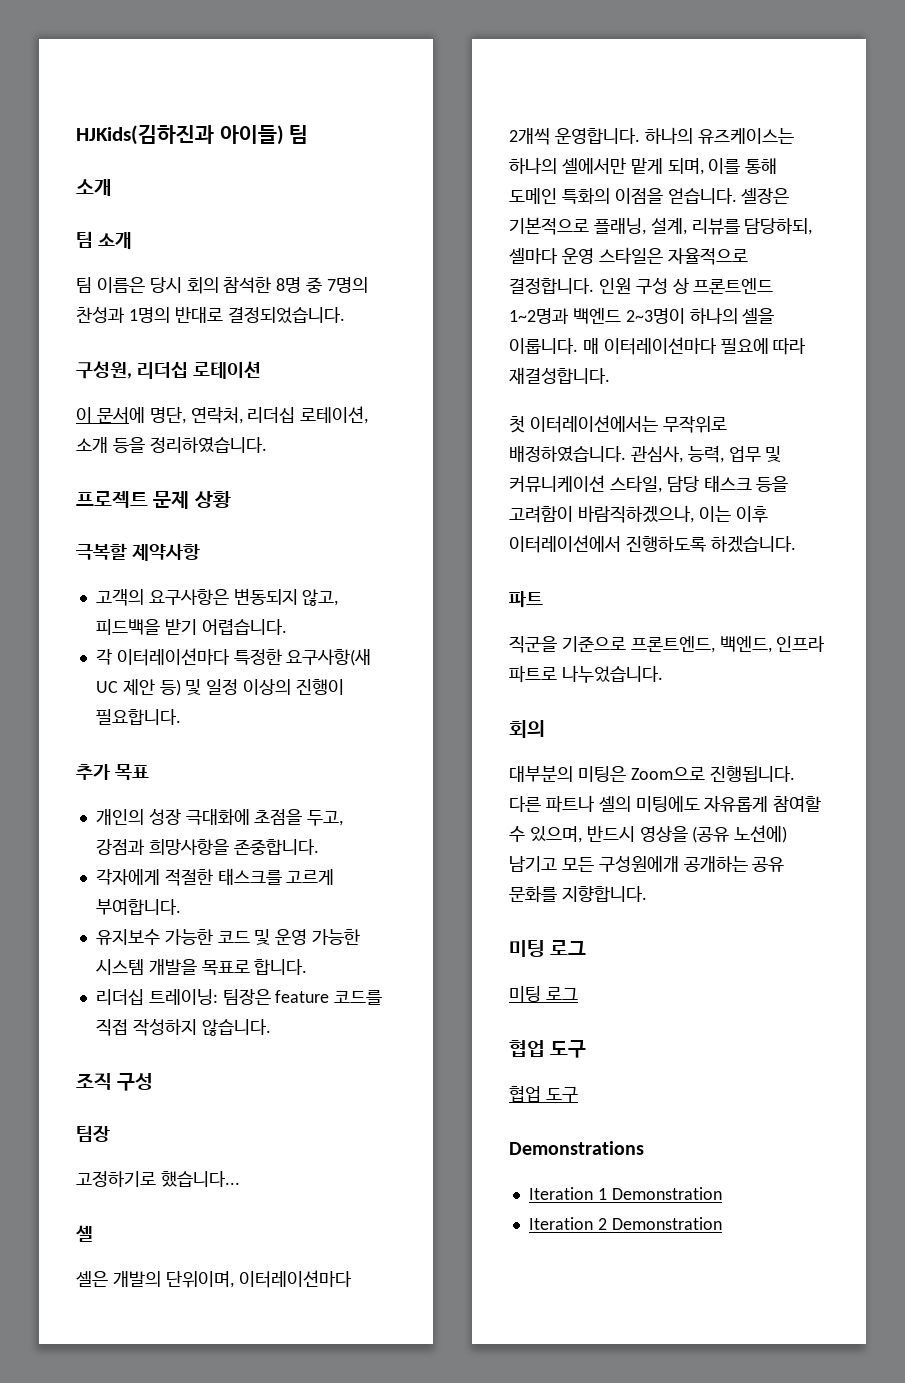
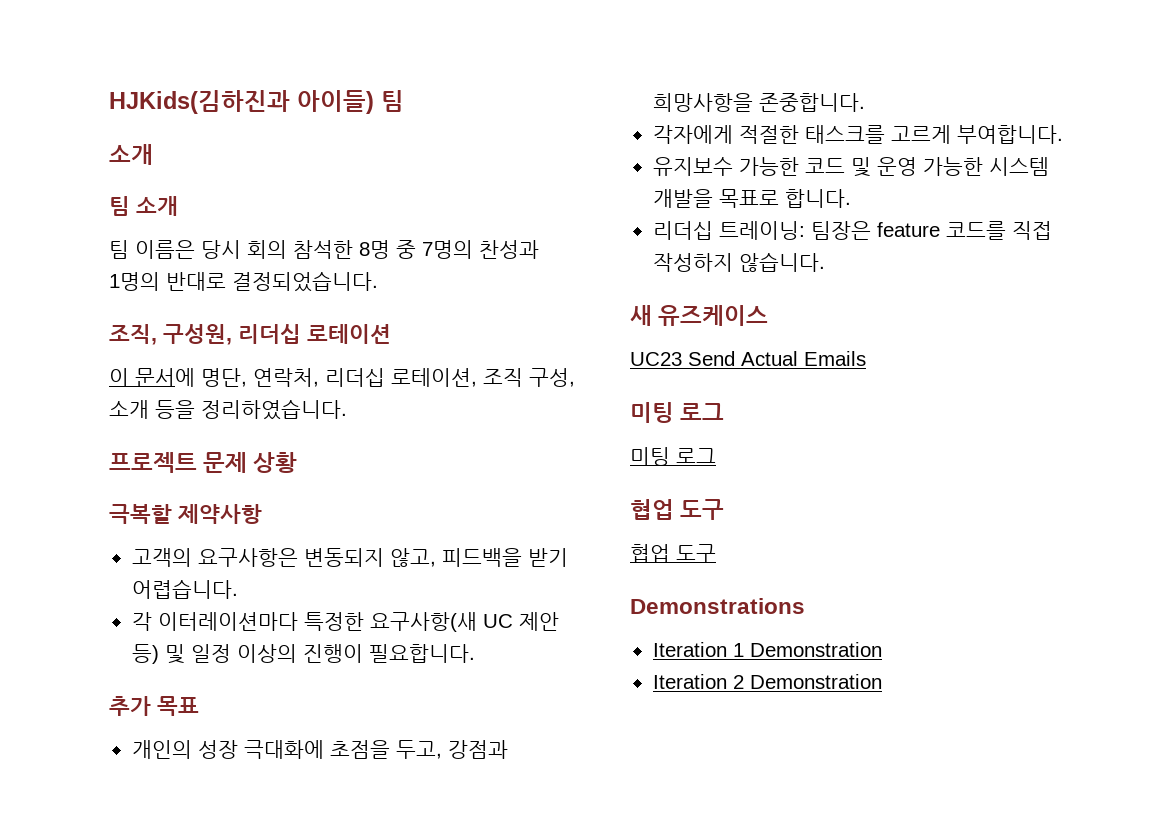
- 구성원, 리더십 로테이션
+ 조직, 구성원, 리더십 로테이션
- 이 문서에 명단, 연락처, 리더십 로테이션, 소개 등을 정리하였습니다.
+ 이 문서에 명단, 연락처, 리더십 로테이션, 조직 구성, 소개 등을 정리하였습니다.
- 조직 구성
- 팀장
- 고정하기로 했습니다...
- 셀
- 셀은 개발의 단위이며, 이터레이션마다 2개씩 운영합니다. 하나의 유즈케이스는 하나의 셀에서만 맡게 되며, 이를 통해 도메인 특화의 이점을 얻습니다. 셀장은 기본적으로 플래닝, 설계, 리뷰를 담당하되, 셀마다 운영 스타일은 자율적으로 결정합니다. 인원 구성 상 프론트엔드 1~2명과 백엔드 2~3명이 하나의 셀을 이룹니다. 매 이터레이션마다 필요에 따라 재결성합니다.
- 첫 이터레이션에서는 무작위로 배정하였습니다. 관심사, 능력, 업무 및 커뮤니케이션 스타일, 담당 태스크 등을 고려함이 바람직하겠으나, 이는 이후 이터레이션에서 진행하도록 하겠습니다.
- 파트
- 직군을 기준으로 프론트엔드, 백엔드, 인프라 파트로 나누었습니다.
- 회의
- 대부분의 미팅은 Zoom으로 진행됩니다. 다른 파트나 셀의 미팅에도 자유롭게 참여할 수 있으며, 반드시 영상을 (공유 노션에) 남기고 모든 구성원에개 공개하는 공유 문화를 지향합니다.
+ 새 유즈케이스
+ UC23 Send Actual Emails

